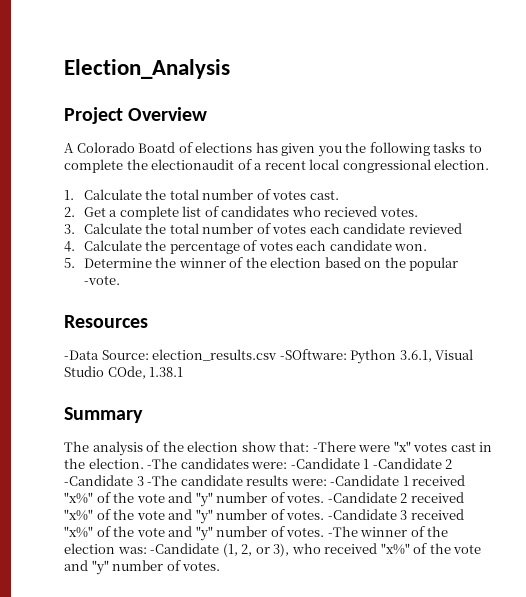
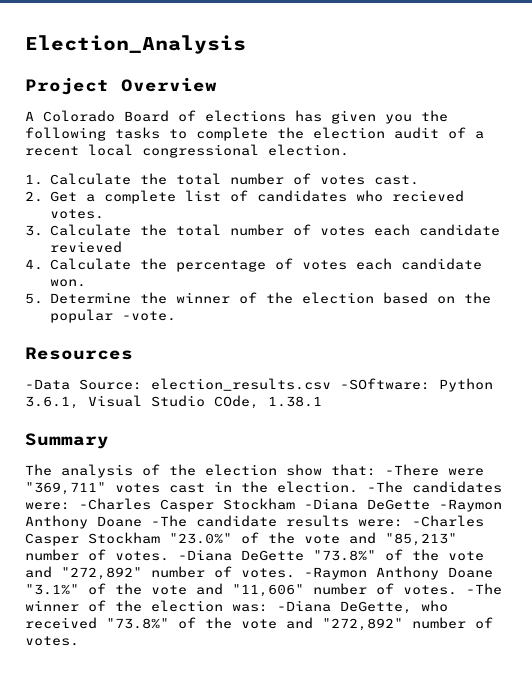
- A Colorado Boatd of elections has given you the following tasks to complete the electionaudit of a recent local congressional election.
+ A Colorado Board of elections has given you the following tasks to complete the election audit of a recent local congressional election.
- The analysis of the election show that: -There were "x" votes cast in the election.
+ The analysis of the election show that: -There were "369,711" votes cast in the election.
- -The candidates were: -Candidate 1 -Candidate 2 -Candidate 3 -The candidate results were: -Candidate 1 received "x%" of the vote and "y" number of votes. -Candidate 2 received "x%" of the vote and "y" number of votes. -Candidate 3 received "x%" of the vote and "y" number of votes.
+ -The candidates were: -Charles Casper Stockham -Diana DeGette -Raymon Anthony Doane -The candidate results were: -Charles Casper Stockham "23.0%" of the vote and "85,213" number of votes. -Diana DeGette "73.8%" of the vote and "272,892" number of votes. -Raymon Anthony Doane "3.1%" of the vote and "11,606" number of votes.
- -The winner of the election was: -Candidate (1, 2, or 3), who received "x%" of the vote and "y" number of votes.
+ -The winner of the election was: -Diana DeGette, who received "73.8%" of the vote and "272,892" number of votes.

